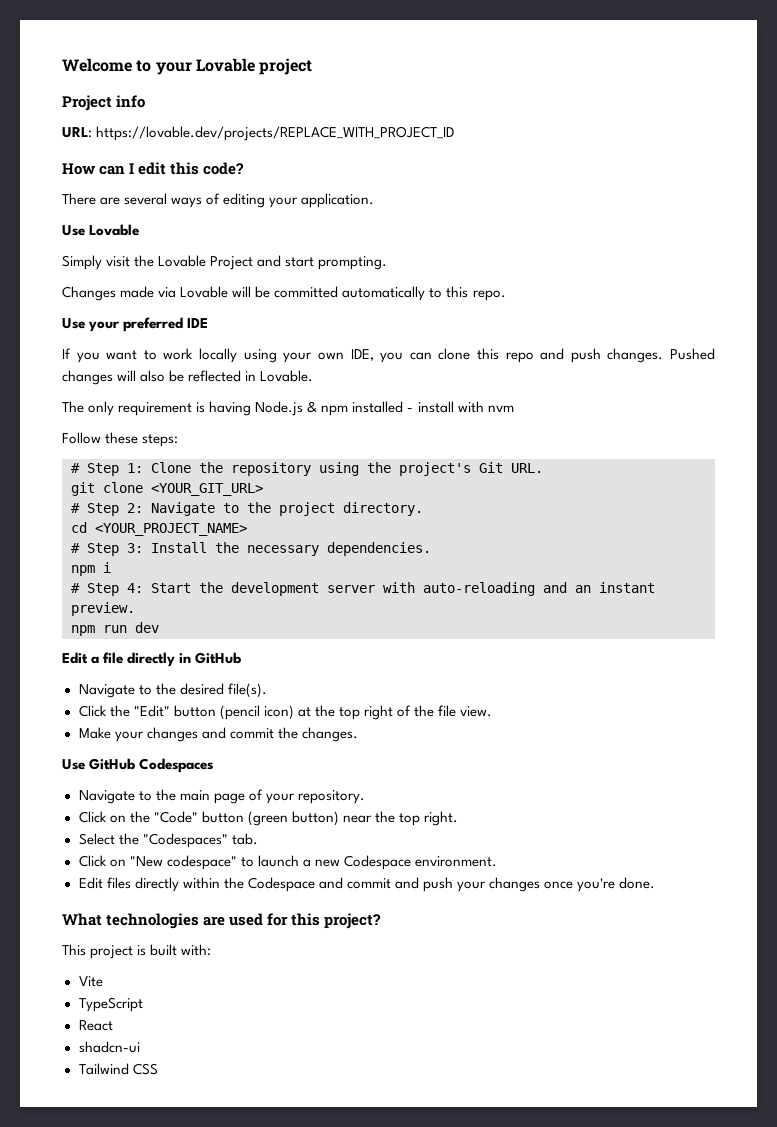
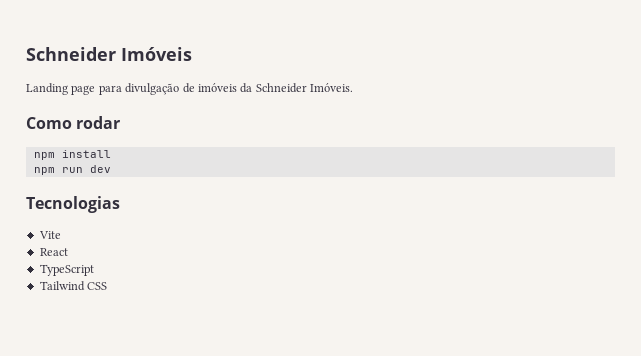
- Welcome to your Lovable project
- Project info
- URL: https://lovable.dev/projects/REPLACE_WITH_PROJECT_ID
- How can I edit this code?
- There are several ways of editing your application.
- Use Lovable
- Simply visit the Lovable Project and start prompting.
- Changes made via Lovable will be committed automatically to this repo.
- Use your preferred IDE
- If you want to work locally using your own IDE, you can clone this repo and push changes. Pushed changes will also be reflected in Lovable.
- The only requirement is having Node.js & npm installed - install with nvm
- Follow these steps:
- # Step 1: Clone the repository using the project's Git URL.
- git clone <YOUR_GIT_URL>
- # Step 2: Navigate to the project directory.
- cd <YOUR_PROJECT_NAME>
- # Step 3: Install the necessary dependencies.
- npm i
- # Step 4: Start the development server with auto-reloading and an instant preview.
+ Schneider Imóveis
+ Landing page para divulgação de imóveis da Schneider Imóveis.
+ Como rodar
+ npm install
  npm run dev
- Edit a file directly in GitHub
- Navigate to the desired file(s).
- Click the "Edit" button (pencil icon) at the top right of the file view.
- Make your changes and commit the changes.
- Use GitHub Codespaces
- Navigate to the main page of your repository.
- Click on the "Code" button (green button) near the top right.
- Select the "Codespaces" tab.
- Click on "New codespace" to launch a new Codespace environment.
- Edit files directly within the Codespace and commit and push your changes once you're done.
- What technologies are used for this project?
- This project is built with:
+ Tecnologias
- TypeScript
- shadcn-ui
+ TypeScript

